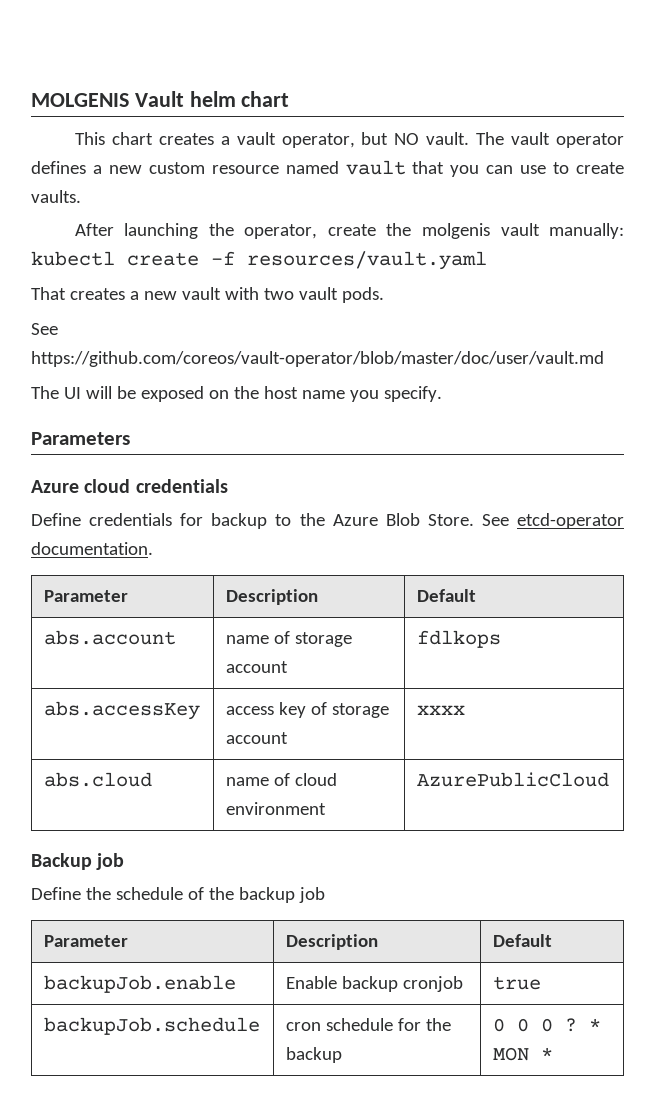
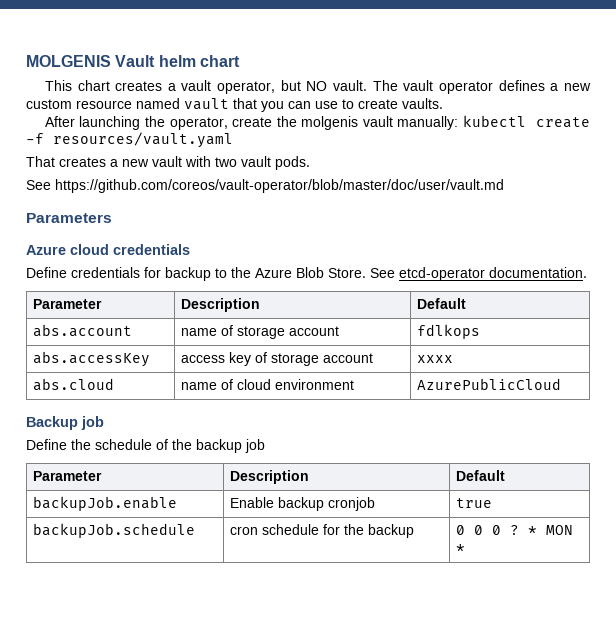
- The UI will be exposed on the host name you specify.

